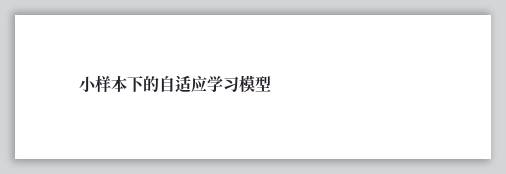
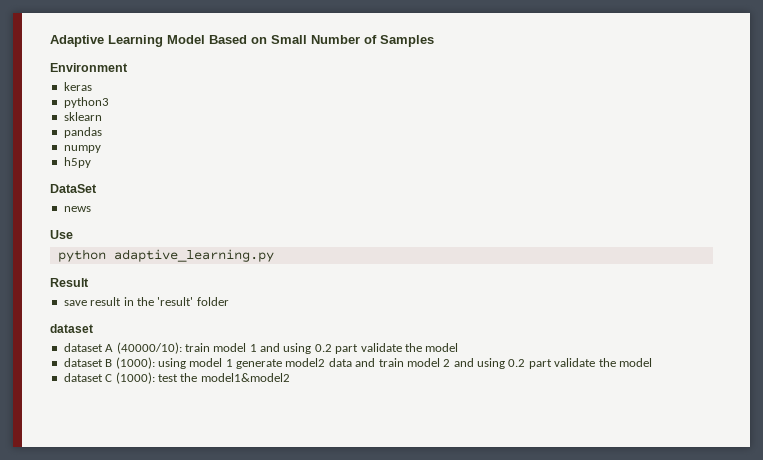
- 小样本下的自适应学习模型
+ Adaptive Learning Model Based on Small Number of Samples
+ Environment
+ keras
+ python3
+ sklearn
+ pandas
+ numpy
+ h5py
+ DataSet
+ news
+ Use
+ python adaptive_learning.py
+ Result
+ save result in the 'result' folder
+ dataset
+ dataset A (40000/10): train model 1 and using 0.2 part validate the model
+ dataset B (1000): using model 1 generate model2 data and train model 2 and using 0.2 part validate the model
+ dataset C (1000): test the model1&model2

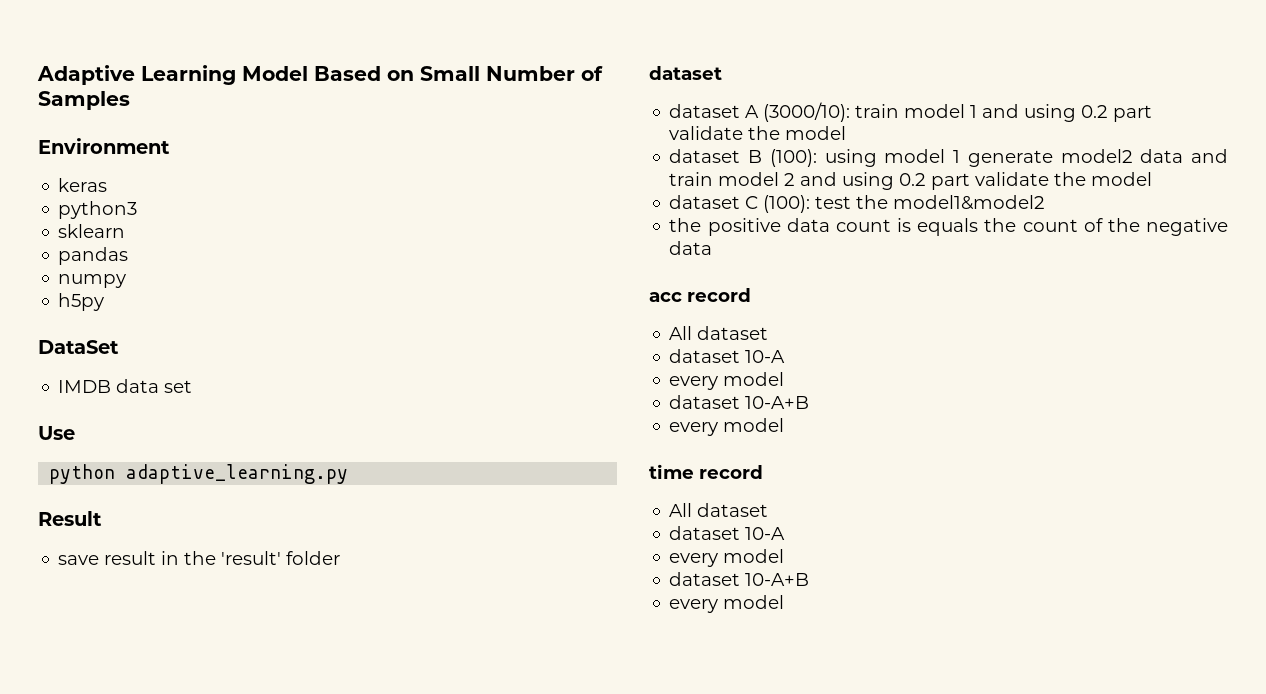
- news
+ IMDB data set
- dataset A (40000/10): train model 1 and using 0.2 part validate the model
+ dataset A (3000/10): train model 1 and using 0.2 part validate the model
- dataset B (1000): using model 1 generate model2 data and train model 2 and using 0.2 part validate the model
+ dataset B (100): using model 1 generate model2 data and train model 2 and using 0.2 part validate the model
- dataset C (1000): test the model1&model2
+ dataset C (100): test the model1&model2
+ the positive data count is equals the count of the negative data
+ acc record
+ All dataset
+ dataset 10-A
+ every model
+ dataset 10-A+B
+ every model
+ time record
+ All dataset
+ dataset 10-A
+ every model
+ dataset 10-A+B
+ every model

